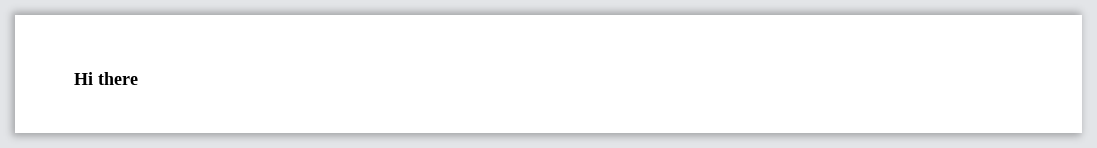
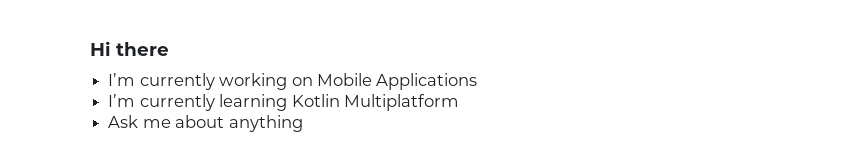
+ I’m currently working on Mobile Applications
+ I’m currently learning Kotlin Multiplatform
+ Ask me about anything

